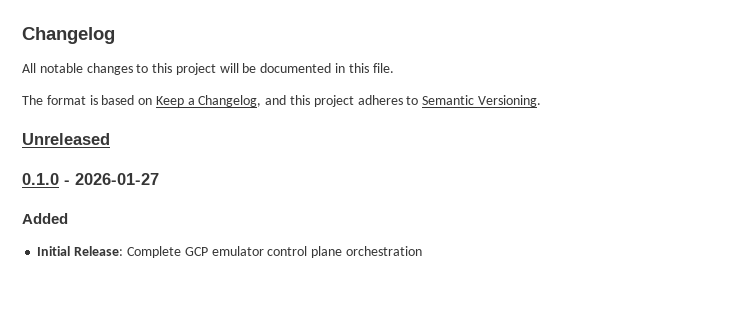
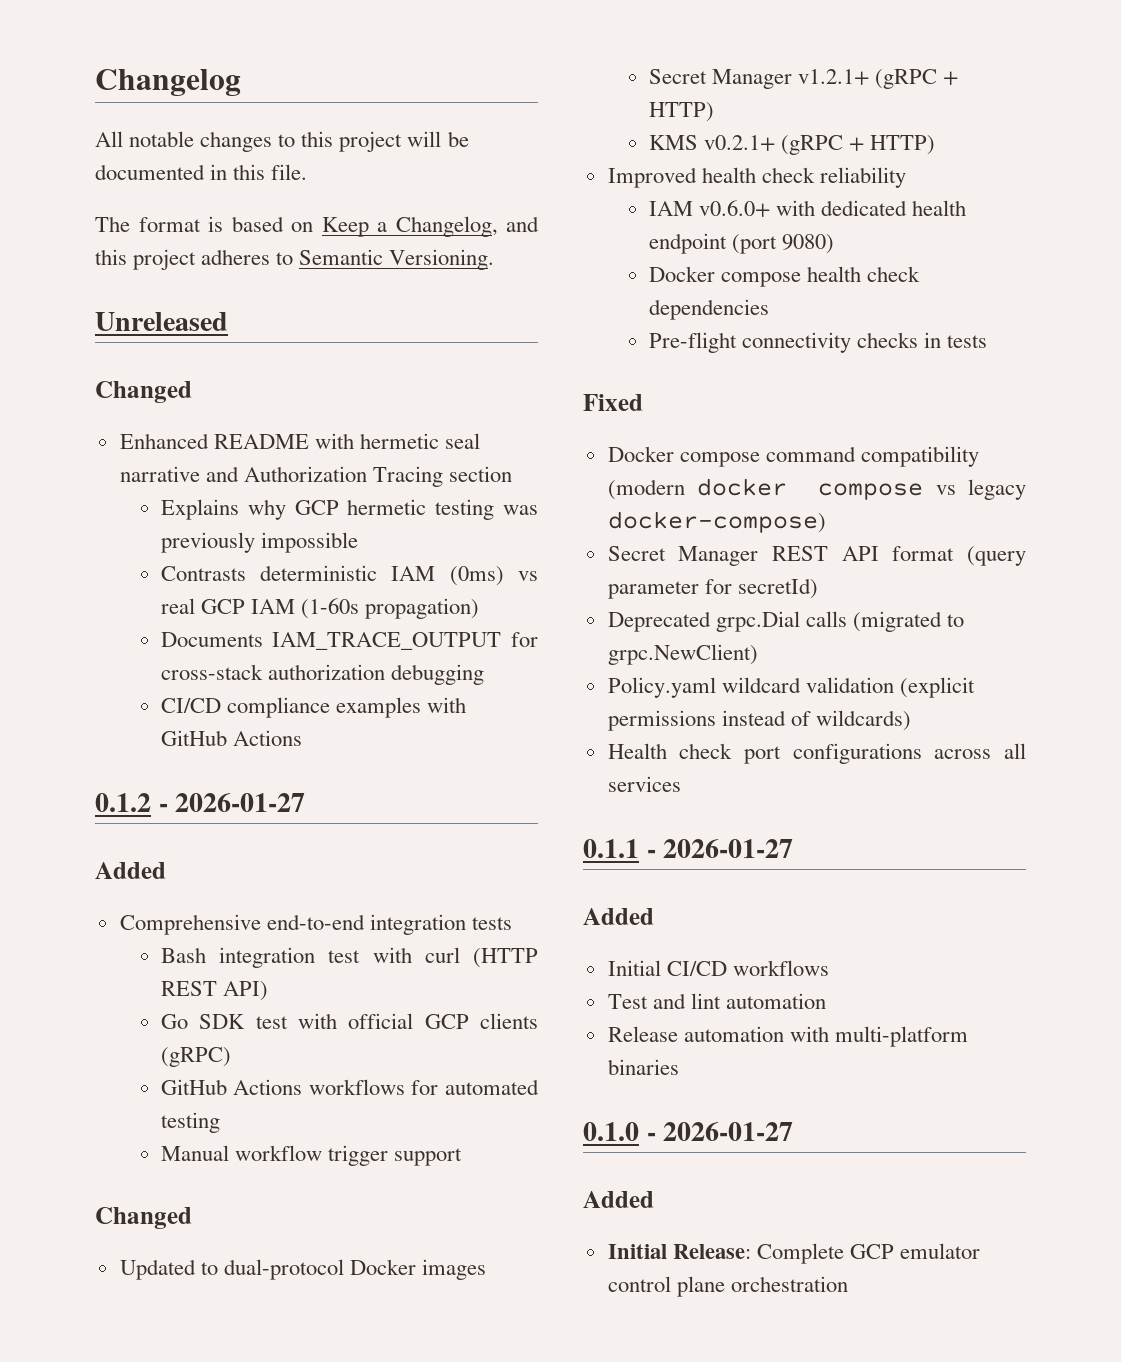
  Unreleased
+ Changed
+ Enhanced README with hermetic seal narrative and Authorization Tracing section
+ Explains why GCP hermetic testing was previously impossible
+ Contrasts deterministic IAM (0ms) vs real GCP IAM (1-60s propagation)
+ Documents IAM_TRACE_OUTPUT for cross-stack authorization debugging
+ CI/CD compliance examples with GitHub Actions
+ 0.1.2 - 2026-01-27
+ Added
+ Comprehensive end-to-end integration tests
+ Bash integration test with curl (HTTP REST API)
+ Go SDK test with official GCP clients (gRPC)
+ GitHub Actions workflows for automated testing
+ Manual workflow trigger support
+ Changed
+ Updated to dual-protocol Docker images
+ Secret Manager v1.2.1+ (gRPC + HTTP)
+ KMS v0.2.1+ (gRPC + HTTP)
+ Improved health check reliability
+ IAM v0.6.0+ with dedicated health endpoint (port 9080)
+ Docker compose health check dependencies
+ Pre-flight connectivity checks in tests
+ Fixed
+ Docker compose command compatibility (modern docker compose vs legacy docker-compose)
+ Secret Manager REST API format (query parameter for secretId)
+ Deprecated grpc.Dial calls (migrated to grpc.NewClient)
+ Policy.yaml wildcard validation (explicit permissions instead of wildcards)
+ Health check port configurations across all services
+ 0.1.1 - 2026-01-27
+ Added
+ Initial CI/CD workflows
+ Test and lint automation
+ Release automation with multi-platform binaries

